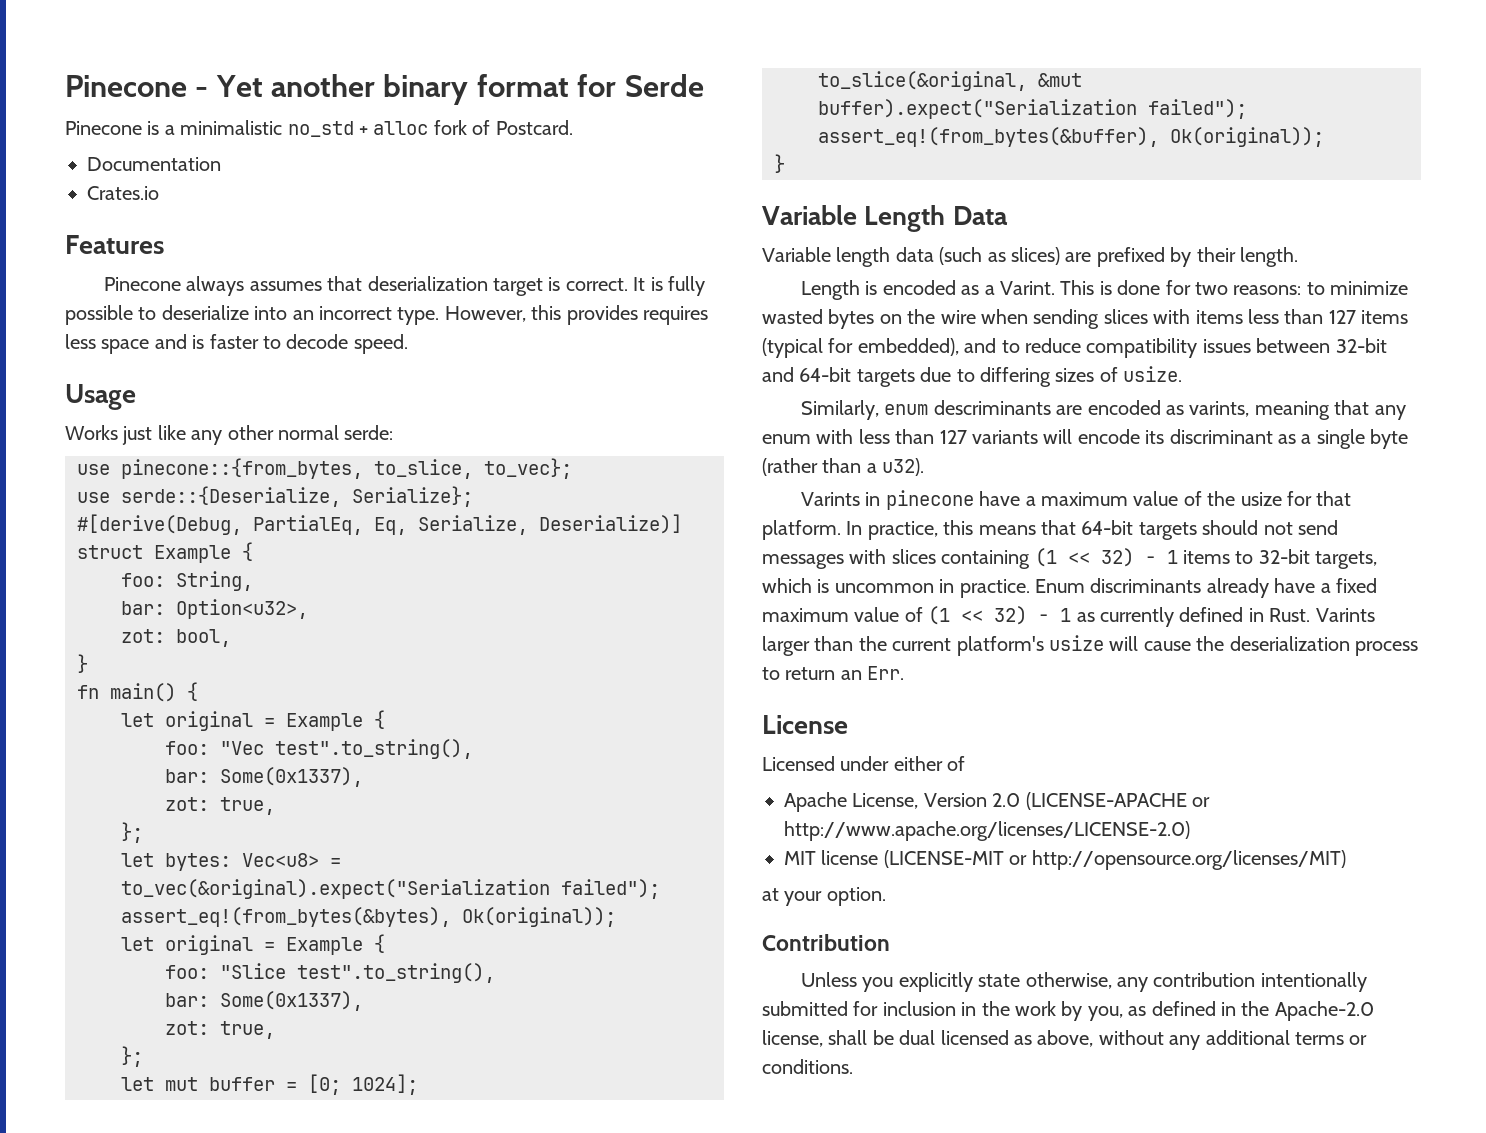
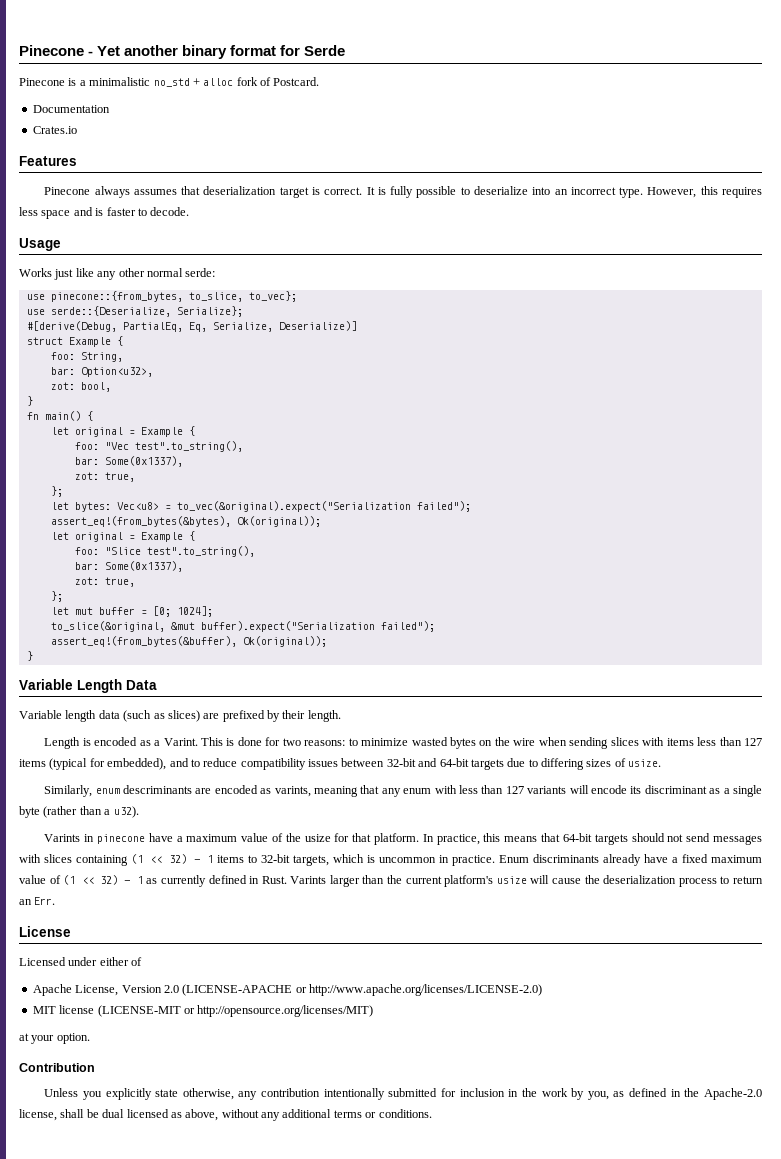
- However, this provides requires less space and is faster to decode speed.
+ However, this requires less space and is faster to decode.

